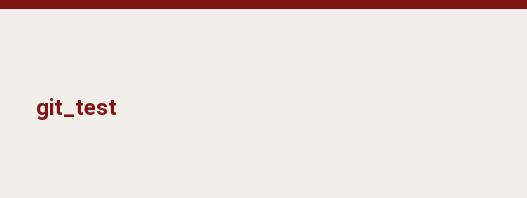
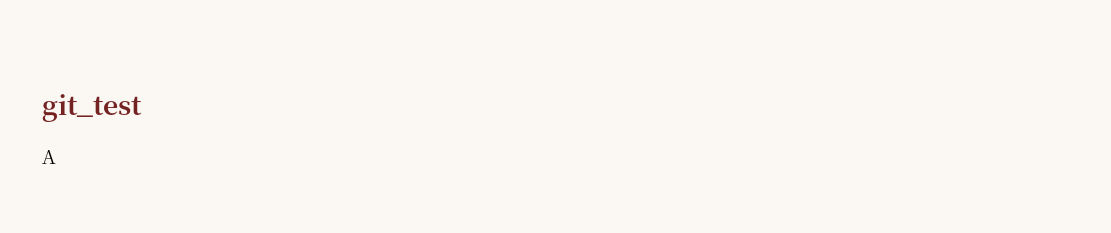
+ A

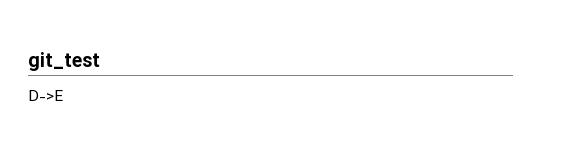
- A
+ D->E

